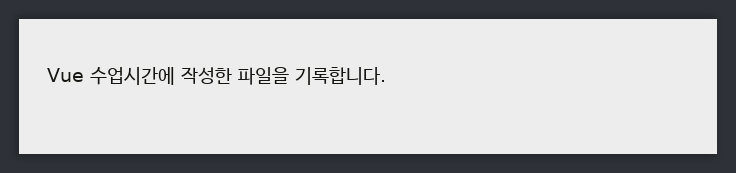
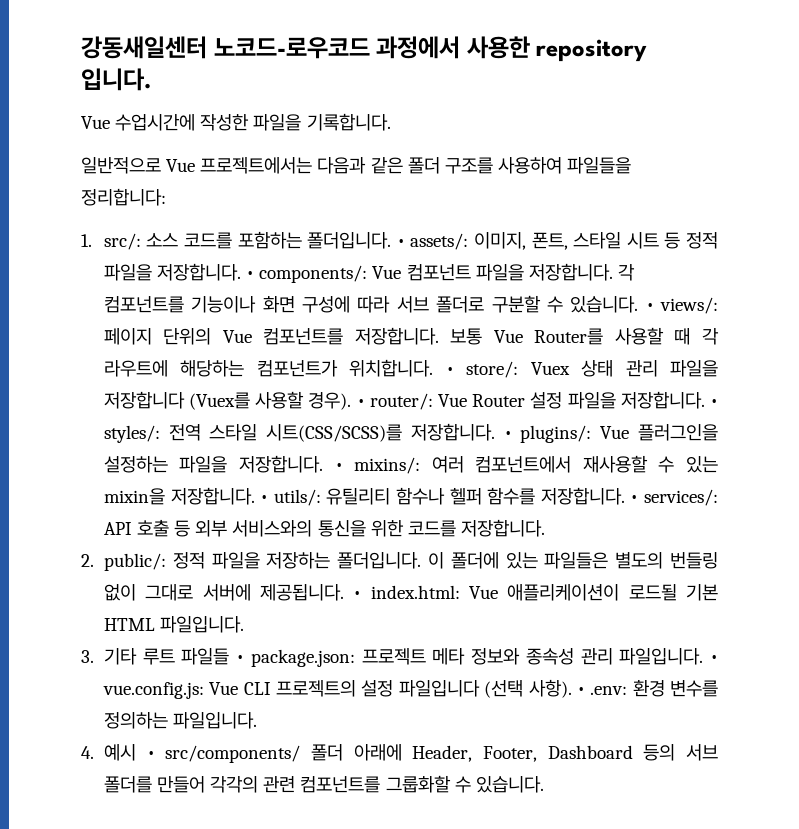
+ 강동새일센터 노코드-로우코드 과정에서 사용한 repository 입니다.
+ 일반적으로 Vue 프로젝트에서는 다음과 같은 폴더 구조를 사용하여 파일들을 정리합니다:
+ 1. src/: 소스 코드를 포함하는 폴더입니다. • assets/: 이미지, 폰트, 스타일 시트 등 정적 파일을 저장합니다. • components/: Vue 컴포넌트 파일을 저장합니다. 각 컴포넌트를 기능이나 화면 구성에 따라 서브 폴더로 구분할 수 있습니다. • views/: 페이지 단위의 Vue 컴포넌트를 저장합니다. 보통 Vue Router를 사용할 때 각 라우트에 해당하는 컴포넌트가 위치합니다. • store/: Vuex 상태 관리 파일을 저장합니다 (Vuex를 사용할 경우). • router/: Vue Router 설정 파일을 저장합니다. • styles/: 전역 스타일 시트(CSS/SCSS)를 저장합니다. • plugins/: Vue 플러그인을 설정하는 파일을 저장합니다. • mixins/: 여러 컴포넌트에서 재사용할 수 있는 mixin을 저장합니다. • utils/: 유틸리티 함수나 헬퍼 함수를 저장합니다. • services/: API 호출 등 외부 서비스와의 통신을 위한 코드를 저장합니다.
+ 2. public/: 정적 파일을 저장하는 폴더입니다. 이 폴더에 있는 파일들은 별도의 번들링 없이 그대로 서버에 제공됩니다. • index.html: Vue 애플리케이션이 로드될 기본 HTML 파일입니다.
+ 3. 기타 루트 파일들 • package.json: 프로젝트 메타 정보와 종속성 관리 파일입니다. • vue.config.js: Vue CLI 프로젝트의 설정 파일입니다 (선택 사항). • .env: 환경 변수를 정의하는 파일입니다.
+ 4. 예시 • src/components/ 폴더 아래에 Header, Footer, Dashboard 등의 서브 폴더를 만들어 각각의 관련 컴포넌트를 그룹화할 수 있습니다.

